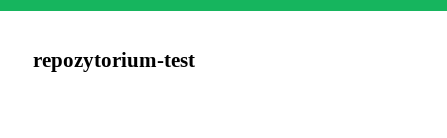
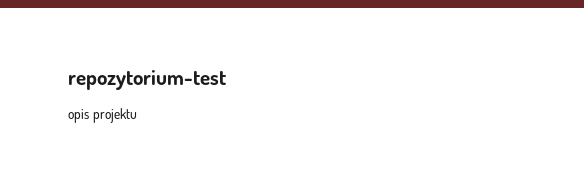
+ opis projektu

